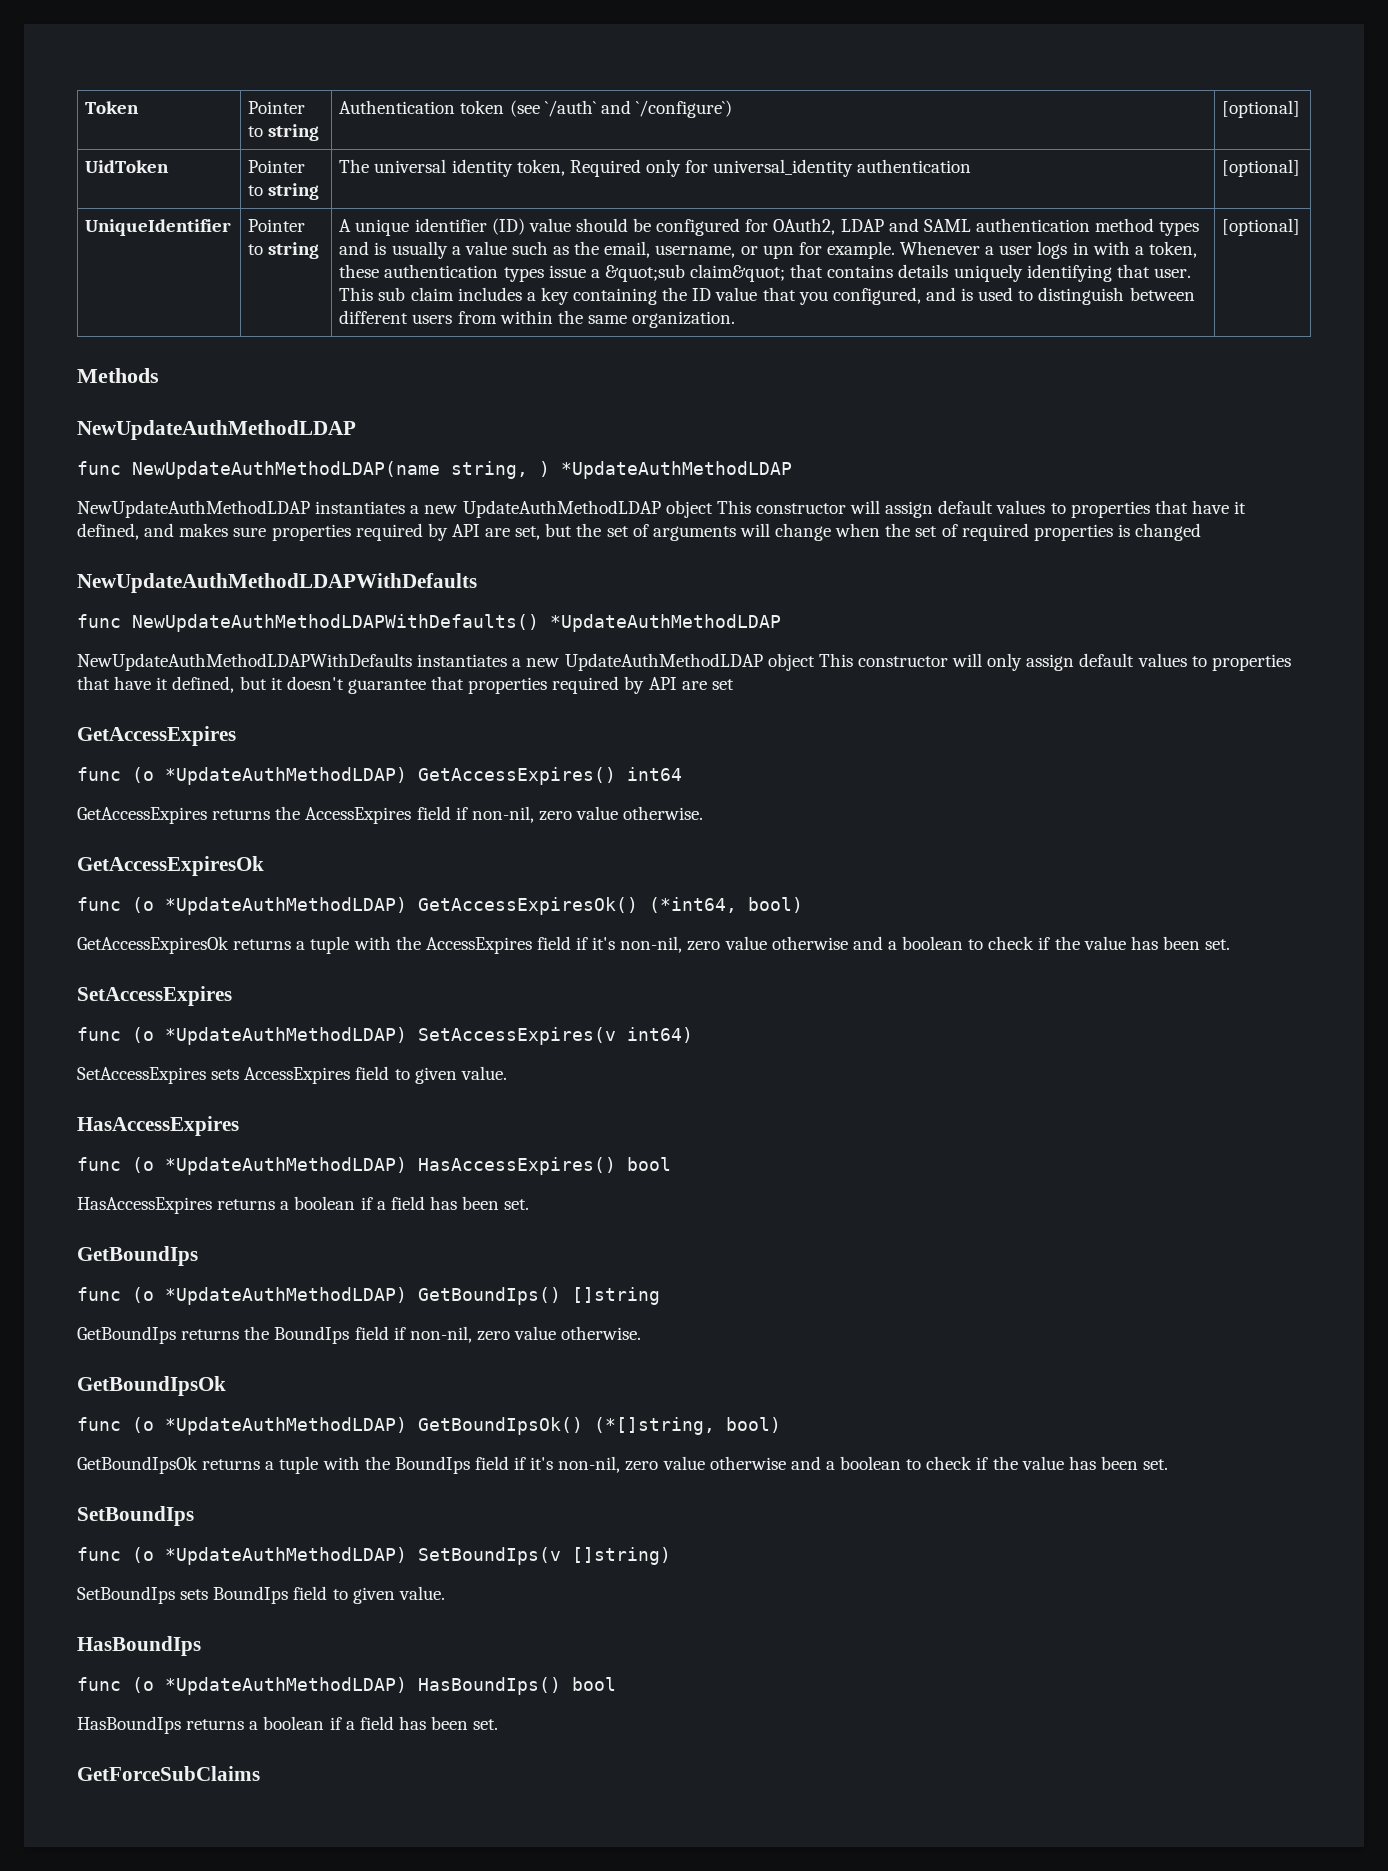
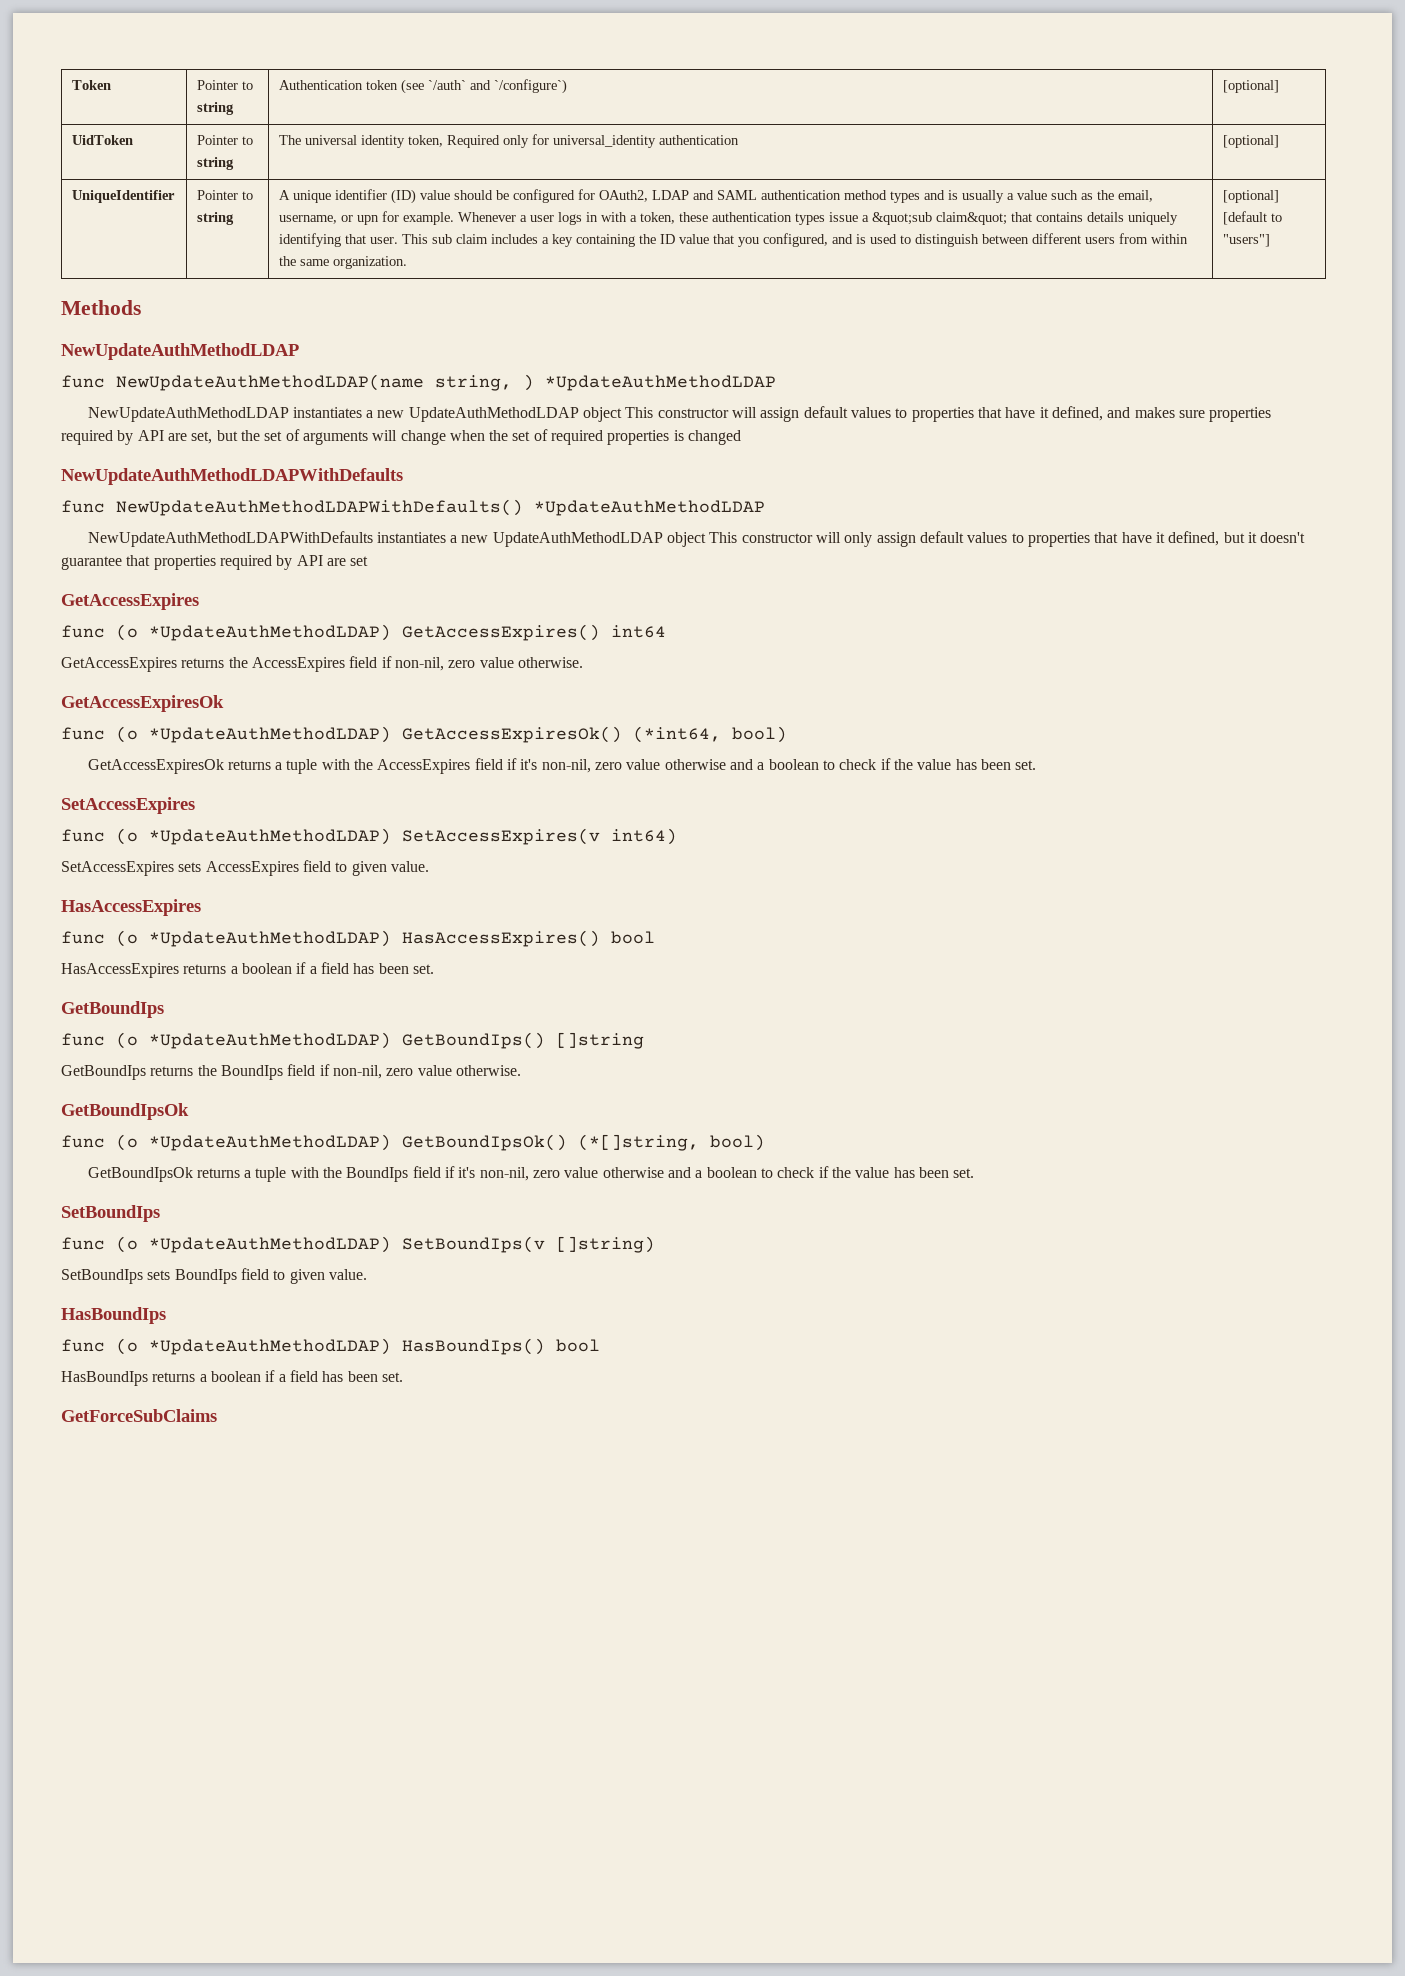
- This sub claim includes a key containing the ID value that you configured, and is used to distinguish between different users from within the same organization. | [optional]
+ This sub claim includes a key containing the ID value that you configured, and is used to distinguish between different users from within the same organization. | [optional] [default to "users"]

